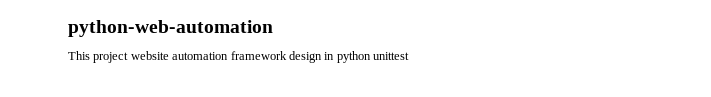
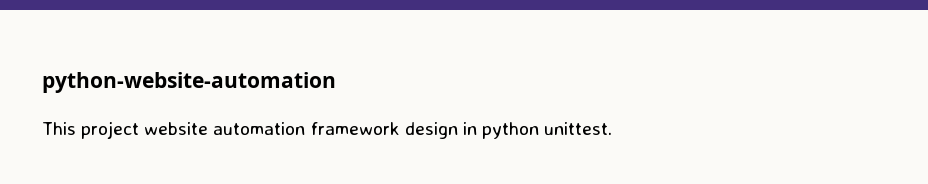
- python-web-automation
+ python-website-automation
- This project website automation framework design in python unittest
+ This project website automation framework design in python unittest.

